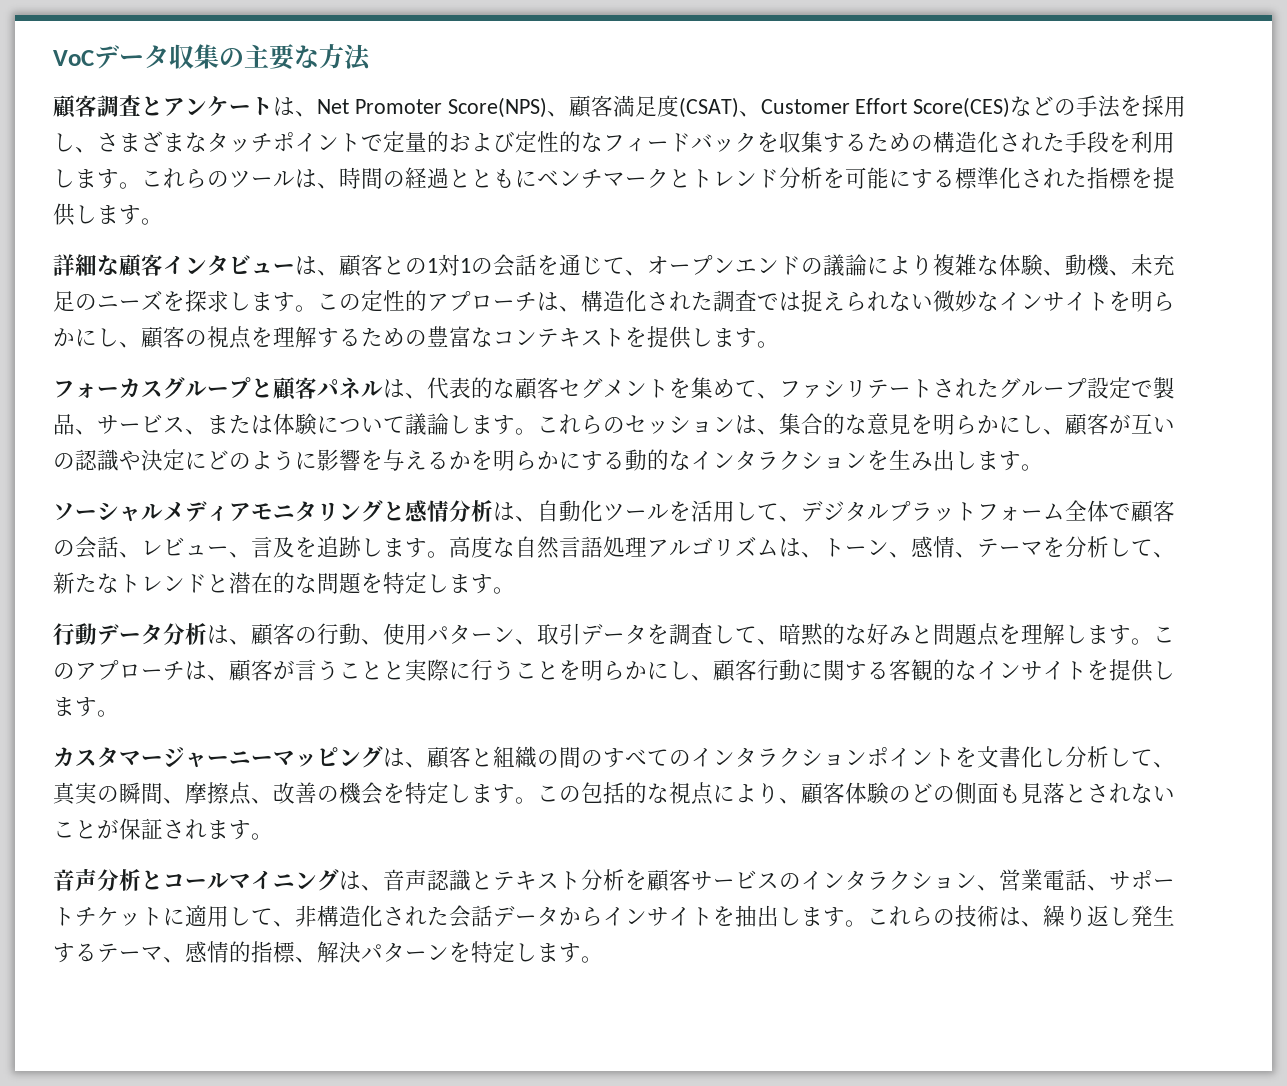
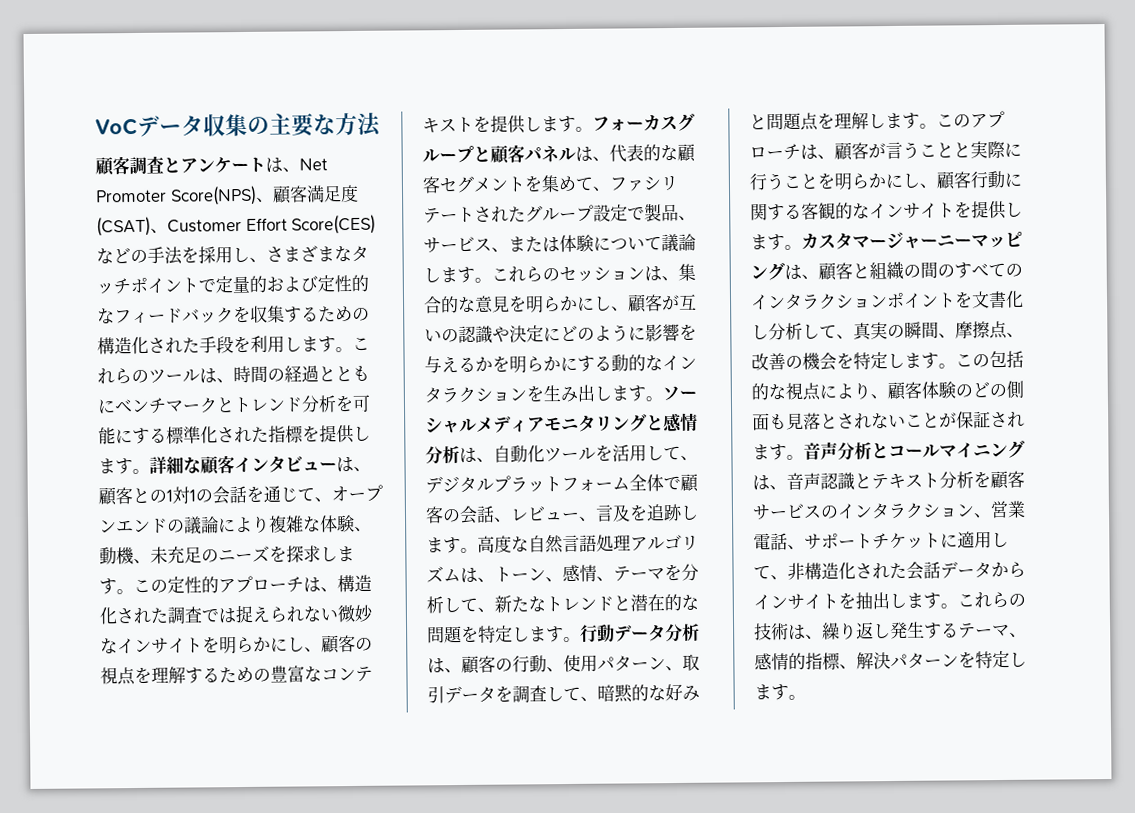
- これらのツールは、時間の経過とともにベンチマークとトレンド分析を可能にする標準化された指標を提供します。
- 詳細な顧客インタビューは、顧客との1対1の会話を通じて、オープンエンドの議論により複雑な体験、動機、未充足のニーズを探求します。
+ これらのツールは、時間の経過とともにベンチマークとトレンド分析を可能にする標準化された指標を提供します。詳細な顧客インタビューは、顧客との1対1の会話を通じて、オープンエンドの議論により複雑な体験、動機、未充足のニーズを探求します。
- この定性的アプローチは、構造化された調査では捉えられない微妙なインサイトを明らかにし、顧客の視点を理解するための豊富なコンテキストを提供します。
- フォーカスグループと顧客パネルは、代表的な顧客セグメントを集めて、ファシリテートされたグループ設定で製品、サービス、または体験について議論します。
+ この定性的アプローチは、構造化された調査では捉えられない微妙なインサイトを明らかにし、顧客の視点を理解するための豊富なコンテキストを提供します。フォーカスグループと顧客パネルは、代表的な顧客セグメントを集めて、ファシリテートされたグループ設定で製品、サービス、または体験について議論します。
- これらのセッションは、集合的な意見を明らかにし、顧客が互いの認識や決定にどのように影響を与えるかを明らかにする動的なインタラクションを生み出します。
- ソーシャルメディアモニタリングと感情分析は、自動化ツールを活用して、デジタルプラットフォーム全体で顧客の会話、レビュー、言及を追跡します。
+ これらのセッションは、集合的な意見を明らかにし、顧客が互いの認識や決定にどのように影響を与えるかを明らかにする動的なインタラクションを生み出します。ソーシャルメディアモニタリングと感情分析は、自動化ツールを活用して、デジタルプラットフォーム全体で顧客の会話、レビュー、言及を追跡します。
- 高度な自然言語処理アルゴリズムは、トーン、感情、テーマを分析して、新たなトレンドと潜在的な問題を特定します。
- 行動データ分析は、顧客の行動、使用パターン、取引データを調査して、暗黙的な好みと問題点を理解します。
+ 高度な自然言語処理アルゴリズムは、トーン、感情、テーマを分析して、新たなトレンドと潜在的な問題を特定します。行動データ分析は、顧客の行動、使用パターン、取引データを調査して、暗黙的な好みと問題点を理解します。
- このアプローチは、顧客が言うことと実際に行うことを明らかにし、顧客行動に関する客観的なインサイトを提供します。
- カスタマージャーニーマッピングは、顧客と組織の間のすべてのインタラクションポイントを文書化し分析して、真実の瞬間、摩擦点、改善の機会を特定します。
+ このアプローチは、顧客が言うことと実際に行うことを明らかにし、顧客行動に関する客観的なインサイトを提供します。カスタマージャーニーマッピングは、顧客と組織の間のすべてのインタラクションポイントを文書化し分析して、真実の瞬間、摩擦点、改善の機会を特定します。
- この包括的な視点により、顧客体験のどの側面も見落とされないことが保証されます。
- 音声分析とコールマイニングは、音声認識とテキスト分析を顧客サービスのインタラクション、営業電話、サポートチケットに適用して、非構造化された会話データからインサイトを抽出します。
+ この包括的な視点により、顧客体験のどの側面も見落とされないことが保証されます。音声分析とコールマイニングは、音声認識とテキスト分析を顧客サービスのインタラクション、営業電話、サポートチケットに適用して、非構造化された会話データからインサイトを抽出します。

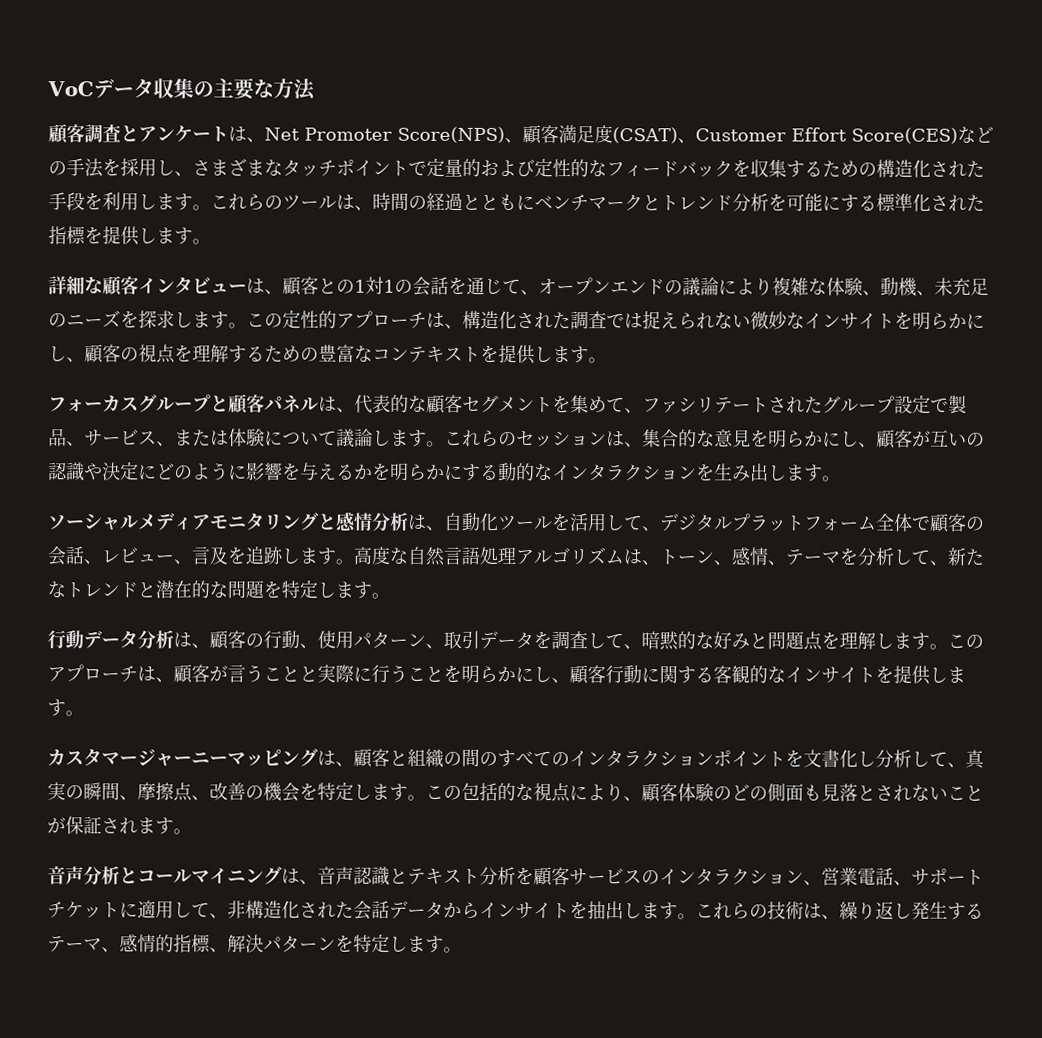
- これらのツールは、時間の経過とともにベンチマークとトレンド分析を可能にする標準化された指標を提供します。詳細な顧客インタビューは、顧客との1対1の会話を通じて、オープンエンドの議論により複雑な体験、動機、未充足のニーズを探求します。
+ これらのツールは、時間の経過とともにベンチマークとトレンド分析を可能にする標準化された指標を提供します。
+ 詳細な顧客インタビューは、顧客との1対1の会話を通じて、オープンエンドの議論により複雑な体験、動機、未充足のニーズを探求します。
- この定性的アプローチは、構造化された調査では捉えられない微妙なインサイトを明らかにし、顧客の視点を理解するための豊富なコンテキストを提供します。フォーカスグループと顧客パネルは、代表的な顧客セグメントを集めて、ファシリテートされたグループ設定で製品、サービス、または体験について議論します。
+ この定性的アプローチは、構造化された調査では捉えられない微妙なインサイトを明らかにし、顧客の視点を理解するための豊富なコンテキストを提供します。
+ フォーカスグループと顧客パネルは、代表的な顧客セグメントを集めて、ファシリテートされたグループ設定で製品、サービス、または体験について議論します。
- これらのセッションは、集合的な意見を明らかにし、顧客が互いの認識や決定にどのように影響を与えるかを明らかにする動的なインタラクションを生み出します。ソーシャルメディアモニタリングと感情分析は、自動化ツールを活用して、デジタルプラットフォーム全体で顧客の会話、レビュー、言及を追跡します。
+ これらのセッションは、集合的な意見を明らかにし、顧客が互いの認識や決定にどのように影響を与えるかを明らかにする動的なインタラクションを生み出します。
+ ソーシャルメディアモニタリングと感情分析は、自動化ツールを活用して、デジタルプラットフォーム全体で顧客の会話、レビュー、言及を追跡します。
- 高度な自然言語処理アルゴリズムは、トーン、感情、テーマを分析して、新たなトレンドと潜在的な問題を特定します。行動データ分析は、顧客の行動、使用パターン、取引データを調査して、暗黙的な好みと問題点を理解します。
+ 高度な自然言語処理アルゴリズムは、トーン、感情、テーマを分析して、新たなトレンドと潜在的な問題を特定します。
+ 行動データ分析は、顧客の行動、使用パターン、取引データを調査して、暗黙的な好みと問題点を理解します。
- このアプローチは、顧客が言うことと実際に行うことを明らかにし、顧客行動に関する客観的なインサイトを提供します。カスタマージャーニーマッピングは、顧客と組織の間のすべてのインタラクションポイントを文書化し分析して、真実の瞬間、摩擦点、改善の機会を特定します。
+ このアプローチは、顧客が言うことと実際に行うことを明らかにし、顧客行動に関する客観的なインサイトを提供します。
+ カスタマージャーニーマッピングは、顧客と組織の間のすべてのインタラクションポイントを文書化し分析して、真実の瞬間、摩擦点、改善の機会を特定します。
- この包括的な視点により、顧客体験のどの側面も見落とされないことが保証されます。音声分析とコールマイニングは、音声認識とテキスト分析を顧客サービスのインタラクション、営業電話、サポートチケットに適用して、非構造化された会話データからインサイトを抽出します。
+ この包括的な視点により、顧客体験のどの側面も見落とされないことが保証されます。
+ 音声分析とコールマイニングは、音声認識とテキスト分析を顧客サービスのインタラクション、営業電話、サポートチケットに適用して、非構造化された会話データからインサイトを抽出します。

